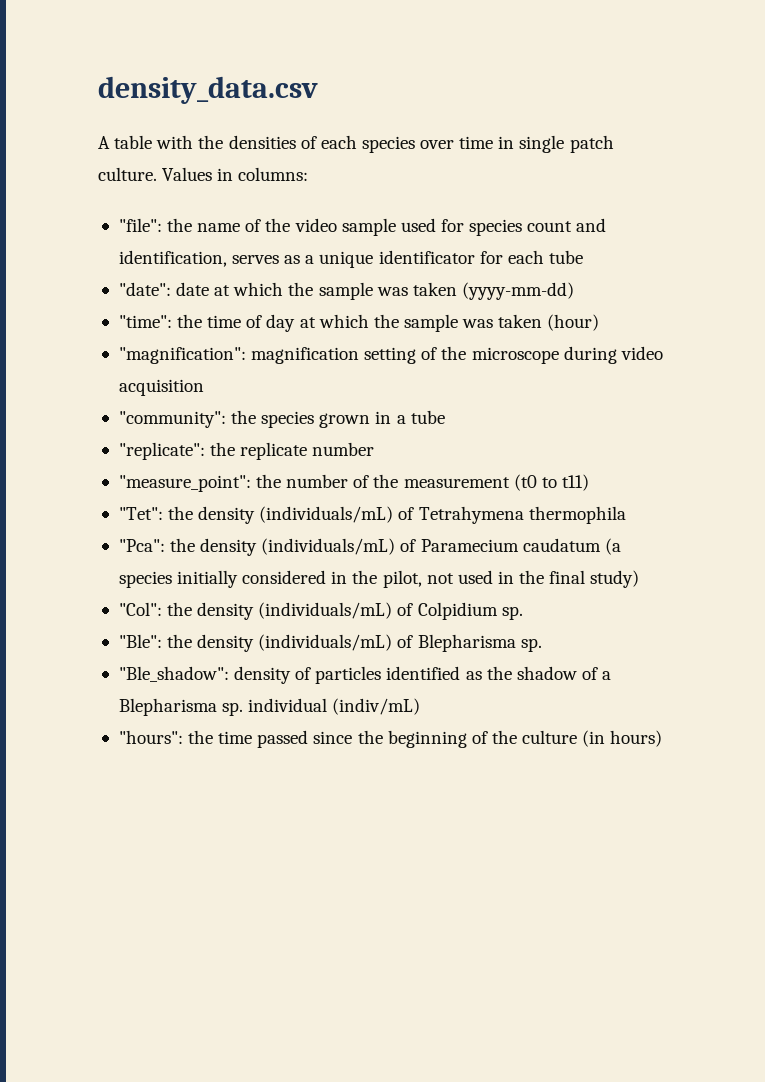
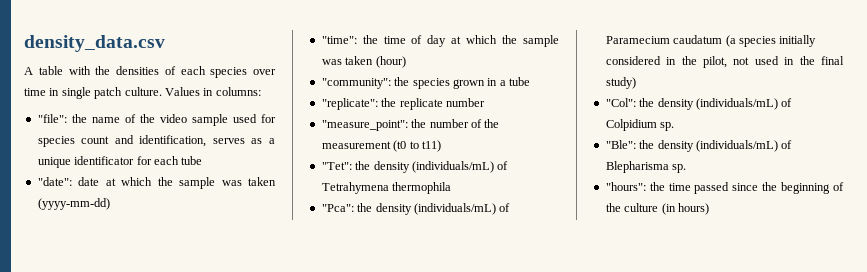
- "magnification": magnification setting of the microscope during video acquisition
- "Ble_shadow": density of particles identified as the shadow of a Blepharisma sp. individual (indiv/mL)

